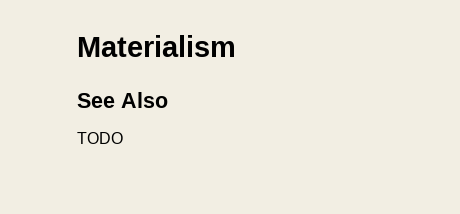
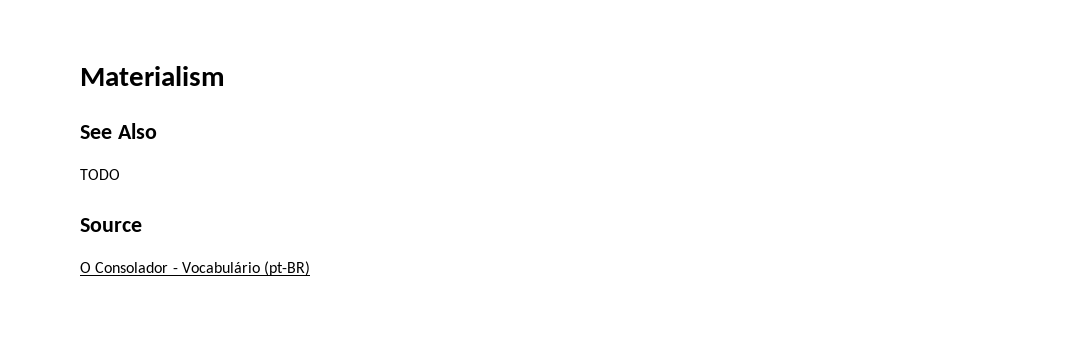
+ Source
+ O Consolador - Vocabulário (pt-BR)

